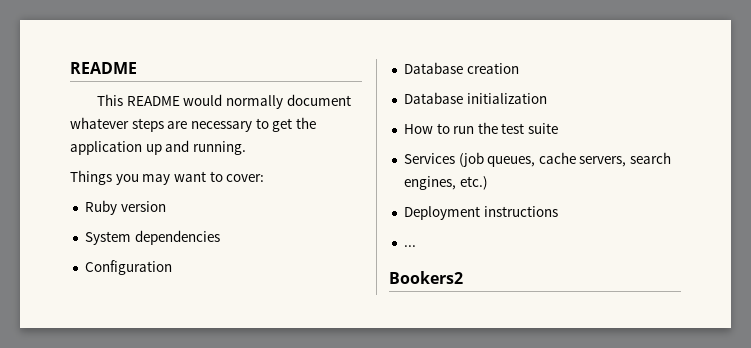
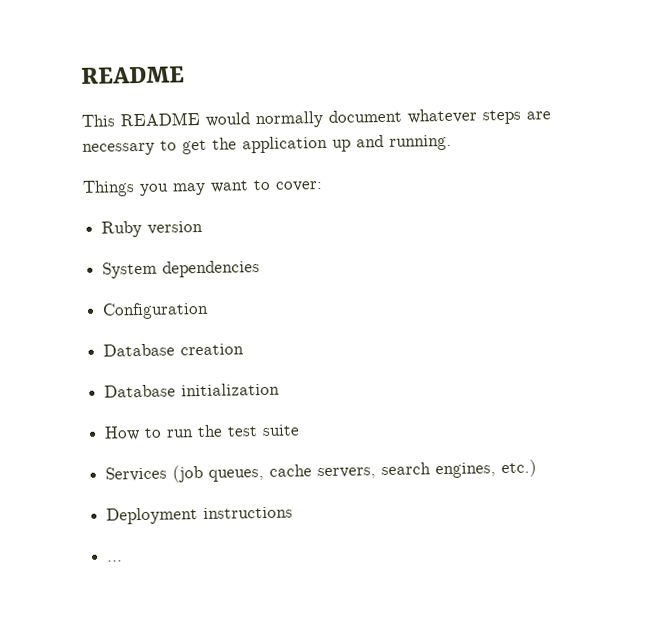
- Bookers2

